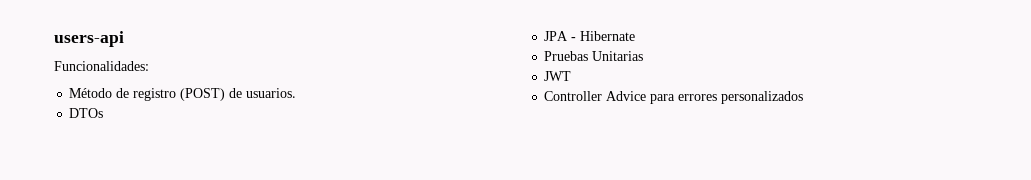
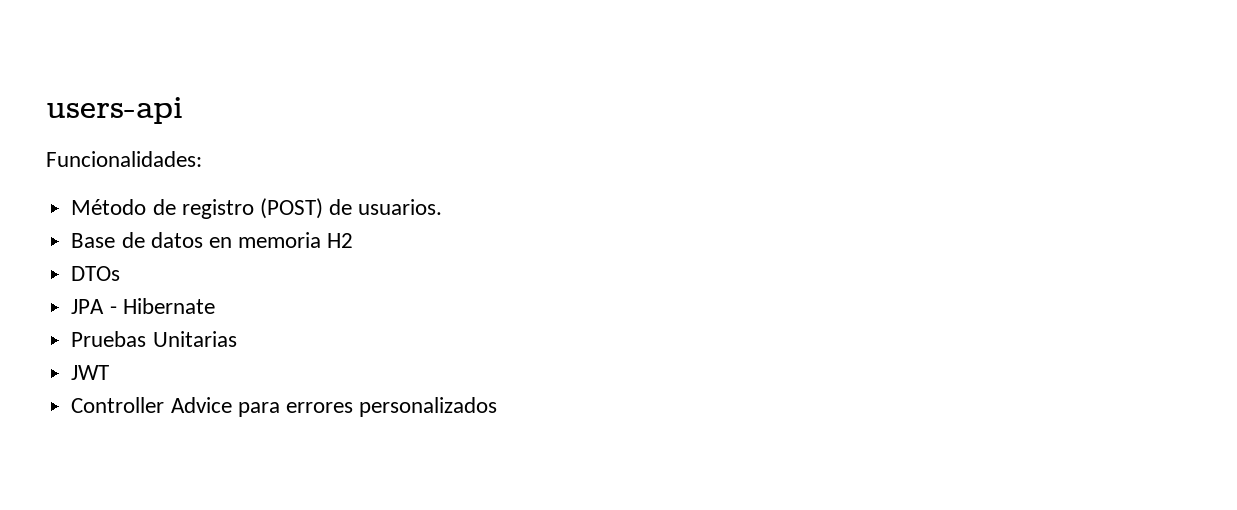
+ Base de datos en memoria H2

